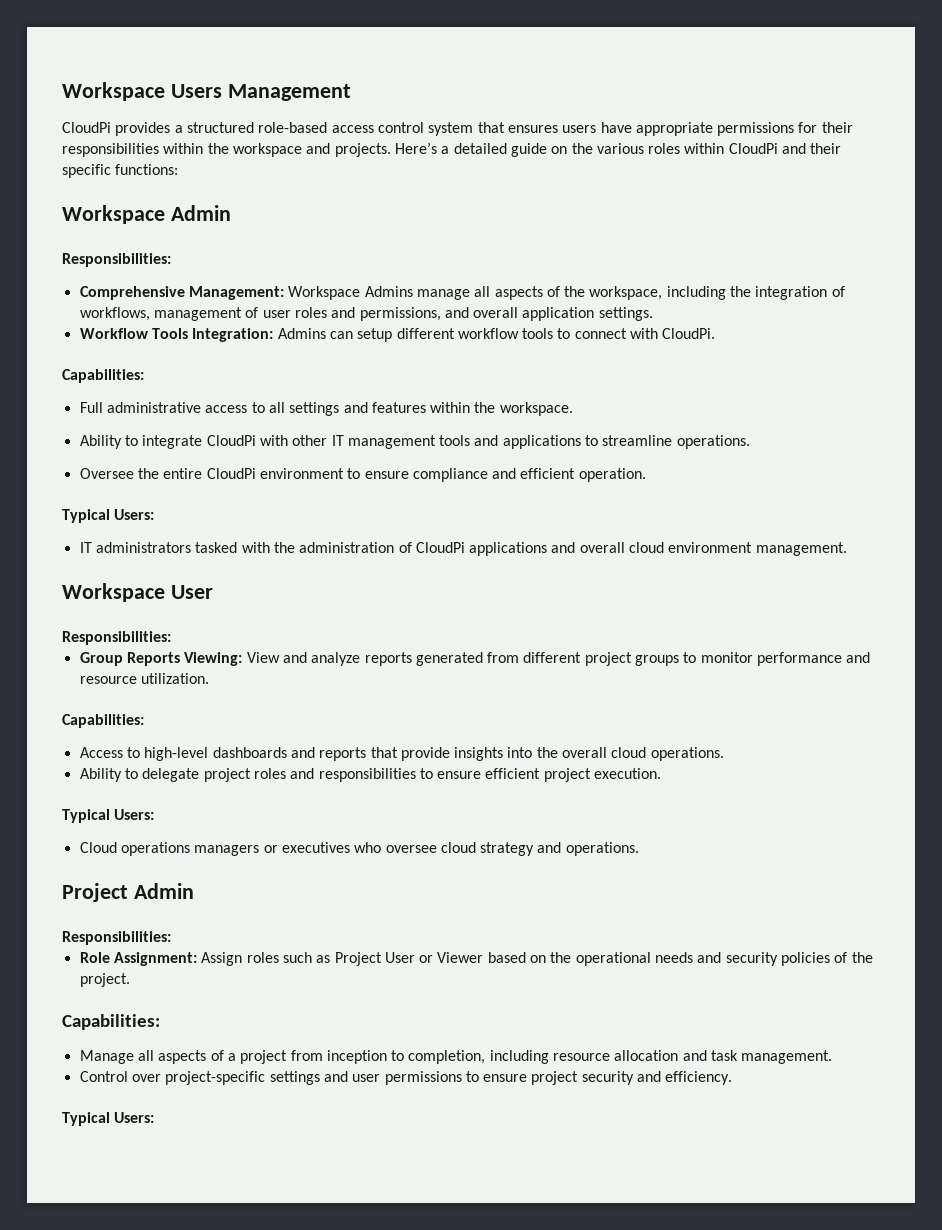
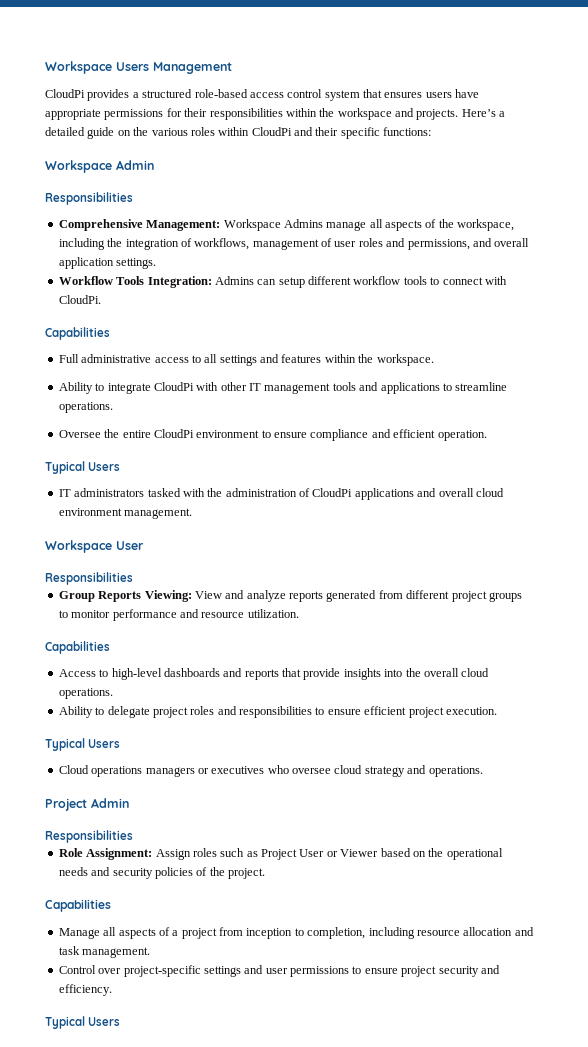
  Workspace Admin
- Responsibilities:
+ Responsibilities
  Workflow Tools Integration: Admins can setup different workflow tools to connect with CloudPi.
- Capabilities:
+ Capabilities
  Oversee the entire CloudPi environment to ensure compliance and efficient operation.
- Typical Users:
+ Typical Users
  Workspace User
- Responsibilities:
+ Responsibilities
  Group Reports Viewing: View and analyze reports generated from different project groups to monitor performance and resource utilization.
- Capabilities:
+ Capabilities
  Ability to delegate project roles and responsibilities to ensure efficient project execution.
- Typical Users:
+ Typical Users
  Project Admin
- Responsibilities:
+ Responsibilities
  Role Assignment: Assign roles such as Project User or Viewer based on the operational needs and security policies of the project.
- Capabilities:
+ Capabilities
  Control over project-specific settings and user permissions to ensure project security and efficiency.
- Typical Users:
+ Typical Users

